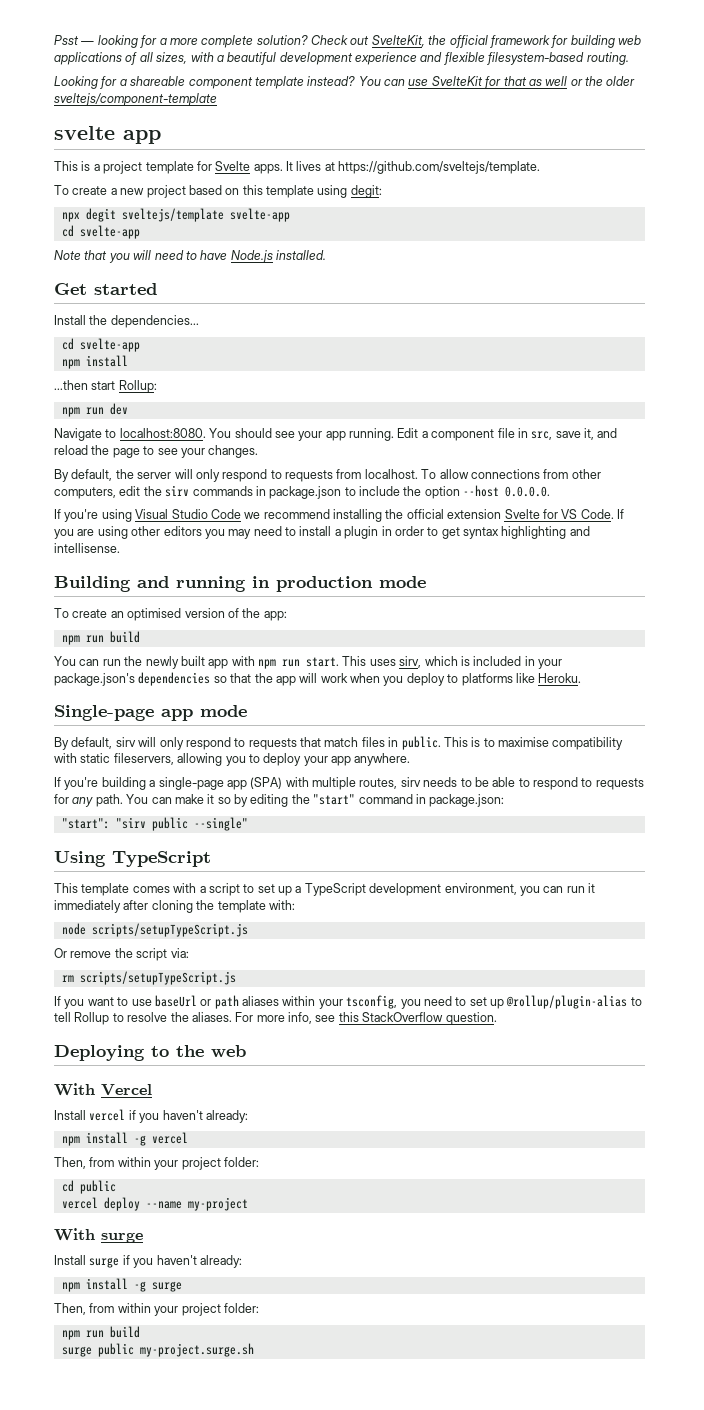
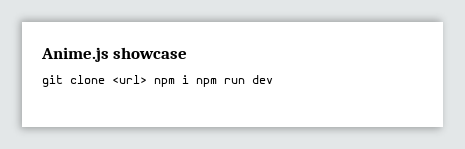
- Psst — looking for a more complete solution? Check out SvelteKit, the official framework for building web applications of all sizes, with a beautiful development experience and flexible filesystem-based routing.
- Looking for a shareable component template instead? You can use SvelteKit for that as well or the older sveltejs/component-template
- svelte app
- This is a project template for Svelte apps. It lives at https://github.com/sveltejs/template.
- To create a new project based on this template using degit:
- npx degit sveltejs/template svelte-app
- cd svelte-app
- Note that you will need to have Node.js installed.
- Get started
- Install the dependencies...
- cd svelte-app
- npm install
- ...then start Rollup:
- npm run dev
- Navigate to localhost:8080. You should see your app running. Edit a component file in src, save it, and reload the page to see your changes.
- By default, the server will only respond to requests from localhost. To allow connections from other computers, edit the sirv commands in package.json to include the option --host 0.0.0.0.
- If you're using Visual Studio Code we recommend installing the official extension Svelte for VS Code. If you are using other editors you may need to install a plugin in order to get syntax highlighting and intellisense.
- Building and running in production mode
- To create an optimised version of the app:
- npm run build
- You can run the newly built app with npm run start. This uses sirv, which is included in your package.json's dependencies so that the app will work when you deploy to platforms like Heroku.
- Single-page app mode
- By default, sirv will only respond to requests that match files in public. This is to maximise compatibility with static fileservers, allowing you to deploy your app anywhere.
- If you're building a single-page app (SPA) with multiple routes, sirv needs to be able to respond to requests for any path. You can make it so by editing the "start" command in package.json:
- "start": "sirv public --single"
- Using TypeScript
- This template comes with a script to set up a TypeScript development environment, you can run it immediately after cloning the template with:
- node scripts/setupTypeScript.js
- Or remove the script via:
- rm scripts/setupTypeScript.js
- If you want to use baseUrl or path aliases within your tsconfig, you need to set up @rollup/plugin-alias to tell Rollup to resolve the aliases. For more info, see this StackOverflow question.
- Deploying to the web
- With Vercel
- Install vercel if you haven't already:
- npm install -g vercel
- Then, from within your project folder:
- cd public
- vercel deploy --name my-project
- With surge
- Install surge if you haven't already:
- npm install -g surge
- Then, from within your project folder:
- npm run build
- surge public my-project.surge.sh
+ Anime.js showcase
+ git clone <url> npm i npm run dev

